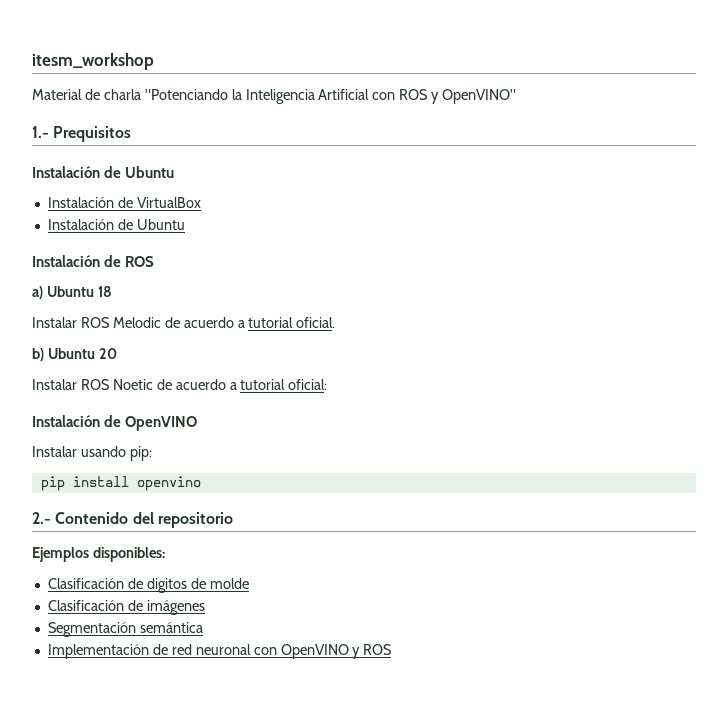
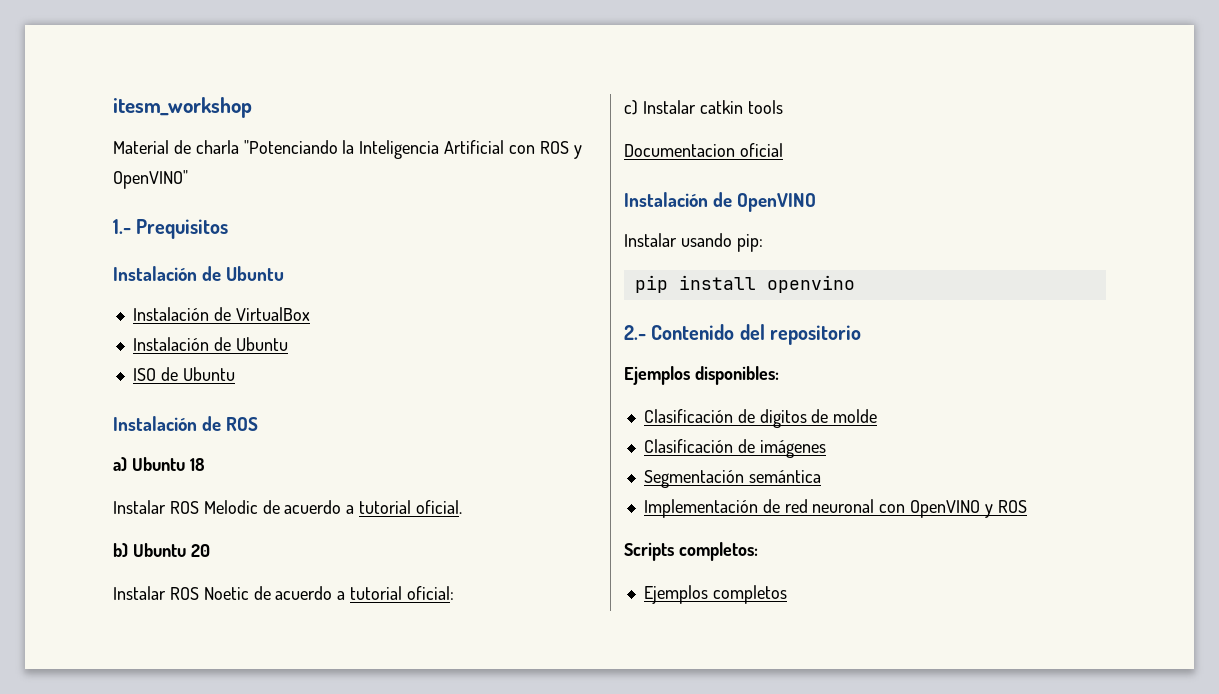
+ ISO de Ubuntu
+ c) Instalar catkin tools
+ Documentacion oficial
+ Scripts completos:
+ Ejemplos completos

